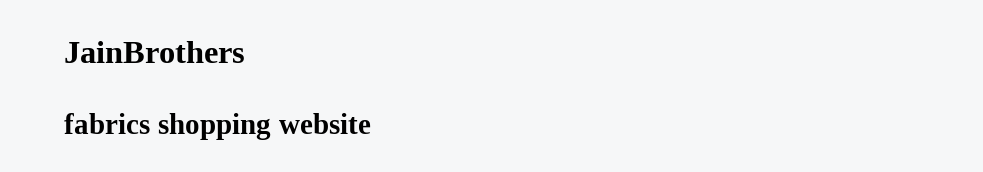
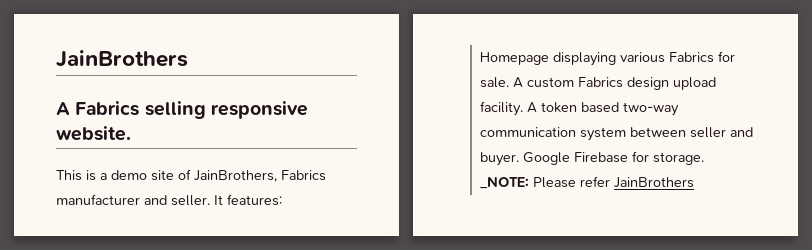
- fabrics shopping website
+ A Fabrics selling responsive website.
+ This is a demo site of JainBrothers, Fabrics manufacturer and seller. It features:
+ Homepage displaying various Fabrics for sale. A custom Fabrics design upload facility. A token based two-way communication system between seller and buyer. Google Firebase for storage. _NOTE: Please refer JainBrothers

